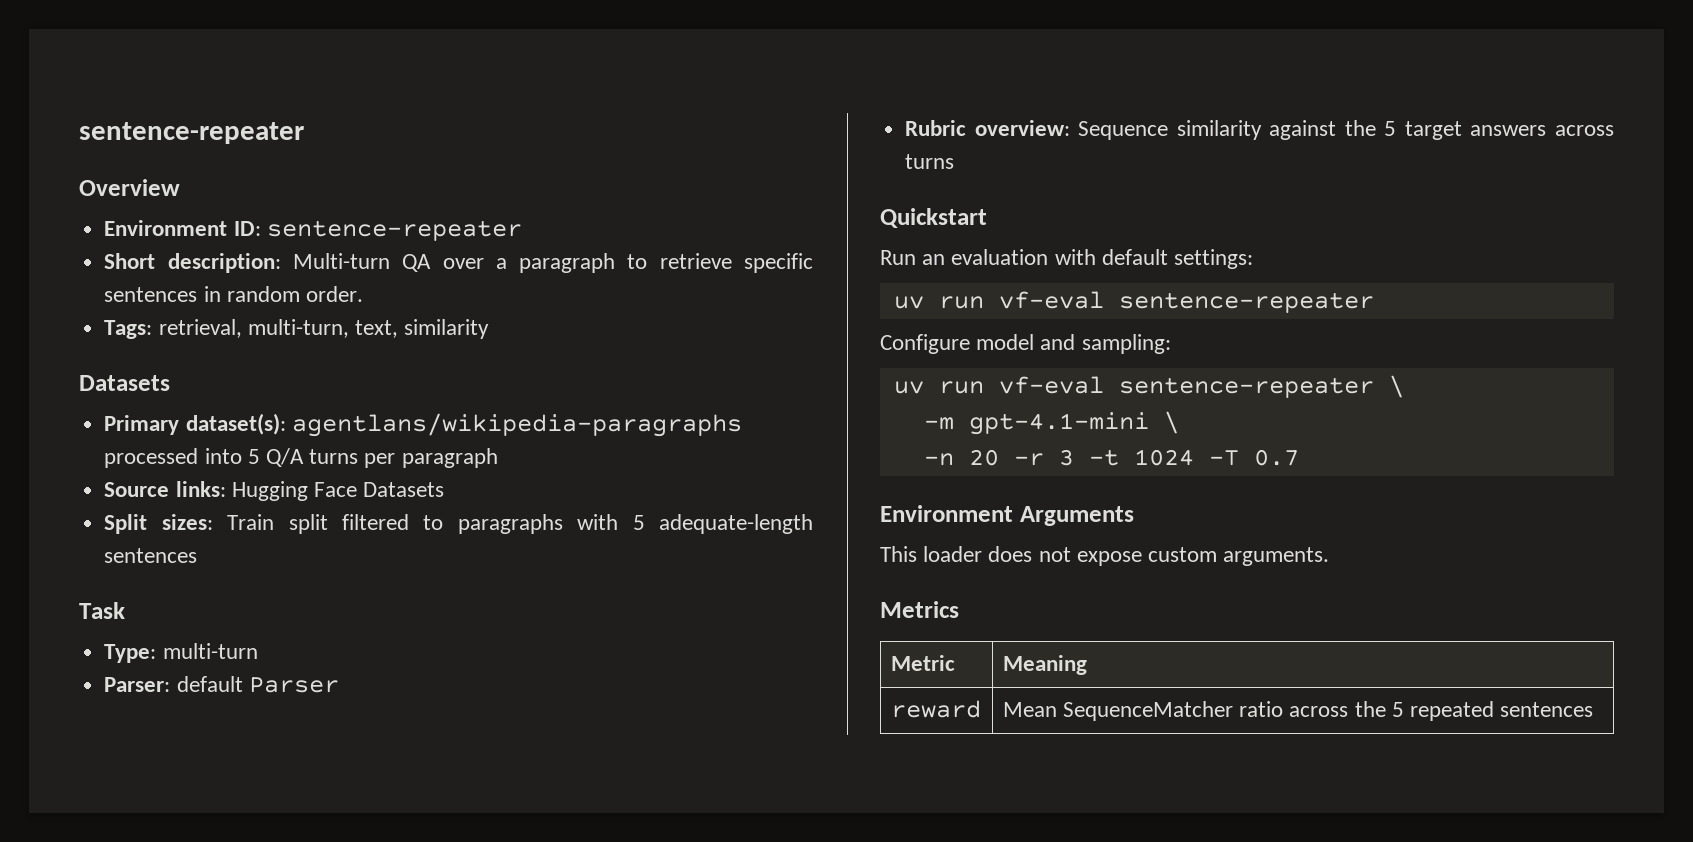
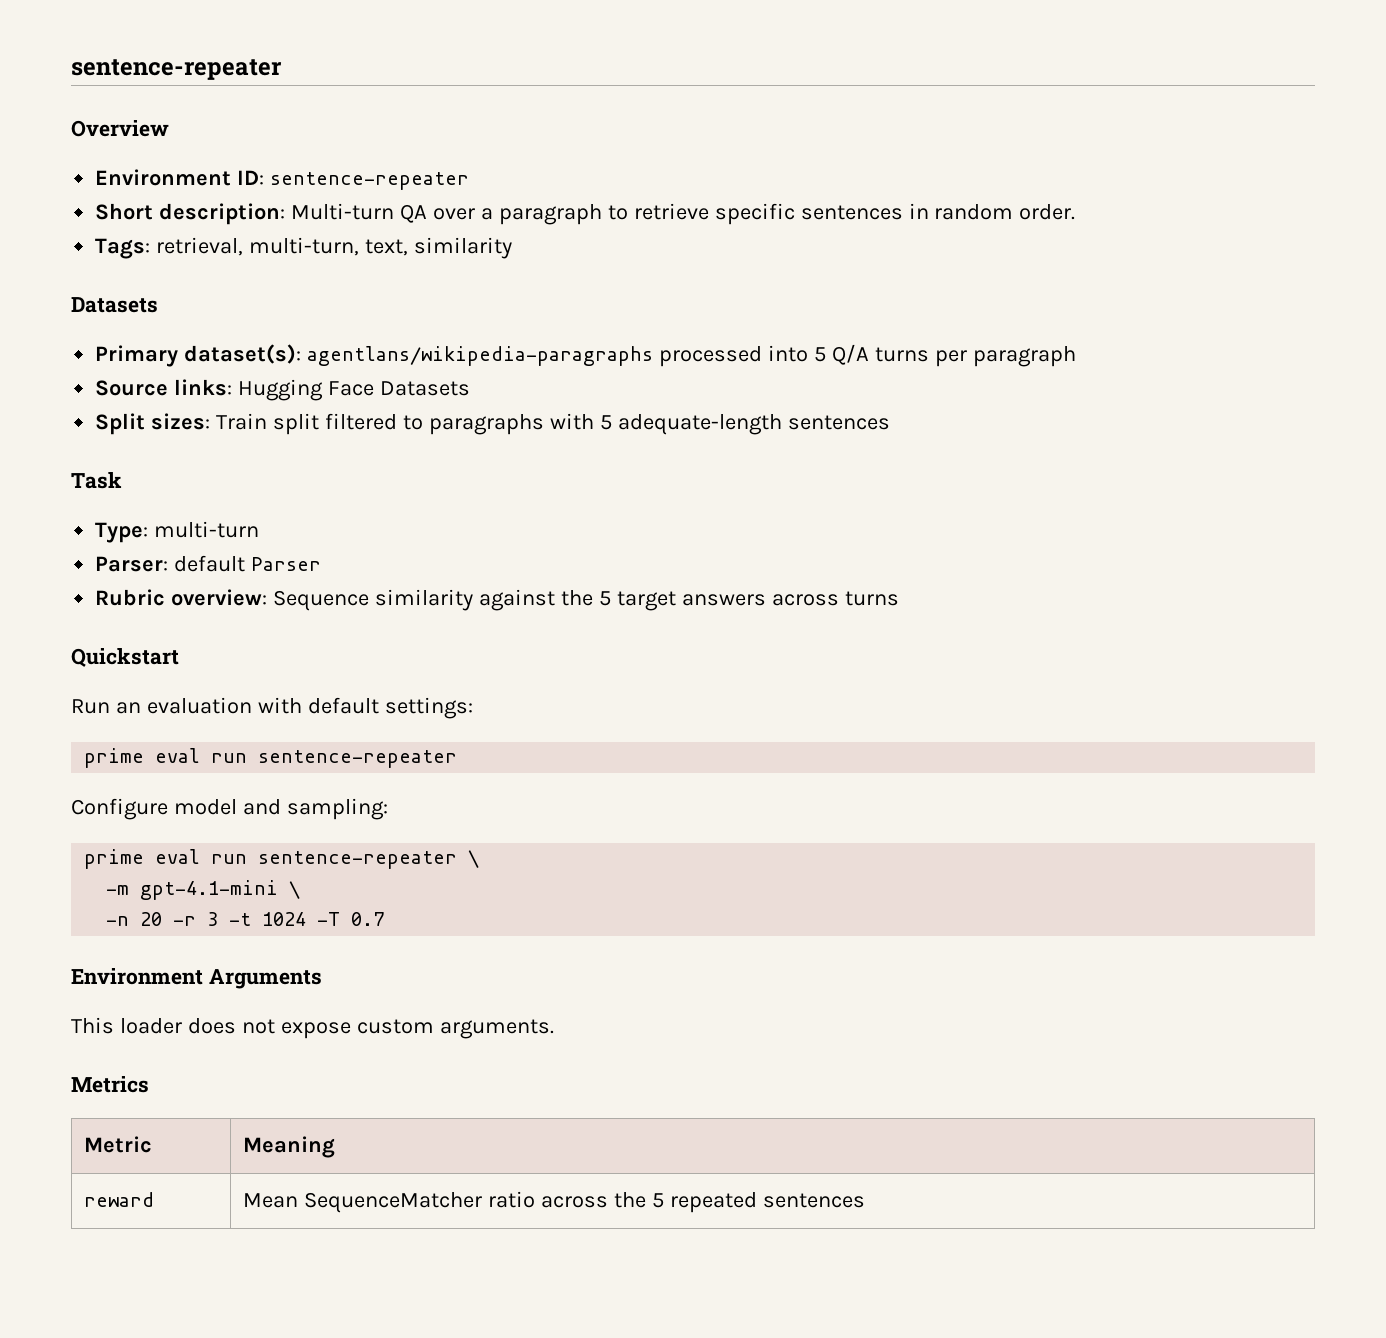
  Run an evaluation with default settings:
- uv run vf-eval sentence-repeater
+ prime eval run sentence-repeater
- uv run vf-eval sentence-repeater \
+ prime eval run sentence-repeater \

